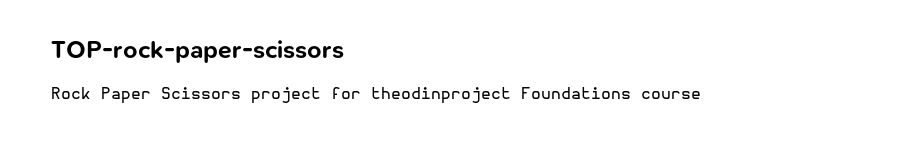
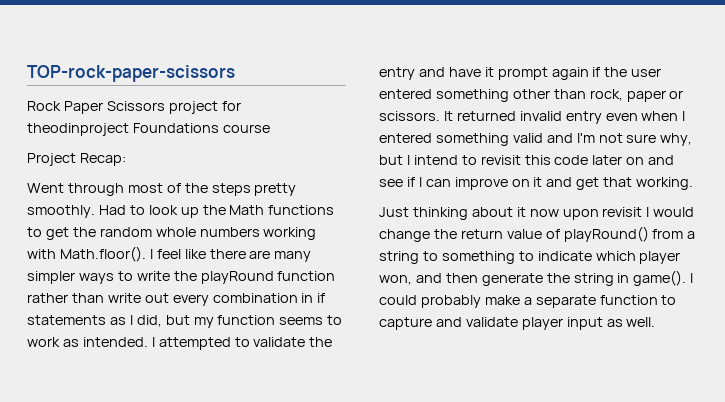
+ Project Recap:
+ Went through most of the steps pretty smoothly. Had to look up the Math functions to get the random whole numbers working with Math.floor(). I feel like there are many simpler ways to write the playRound function rather than write out every combination in if statements as I did, but my function seems to work as intended. I attempted to validate the entry and have it prompt again if the user entered something other than rock, paper or scissors. It returned invalid entry even when I entered something valid and I'm not sure why, but I intend to revisit this code later on and see if I can improve on it and get that working.
+ Just thinking about it now upon revisit I would change the return value of playRound() from a string to something to indicate which player won, and then generate the string in game(). I could probably make a separate function to capture and validate player input as well.

